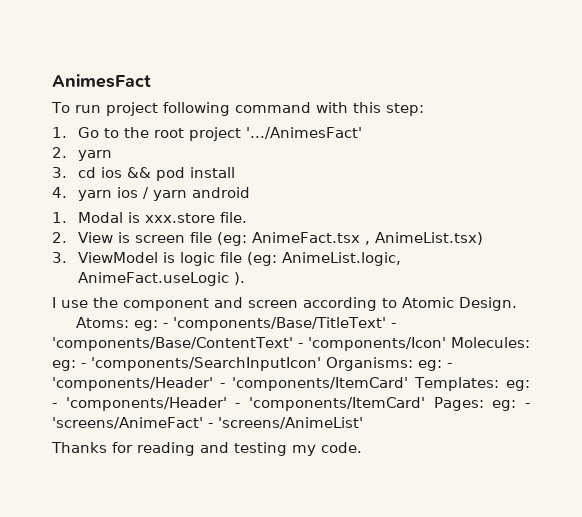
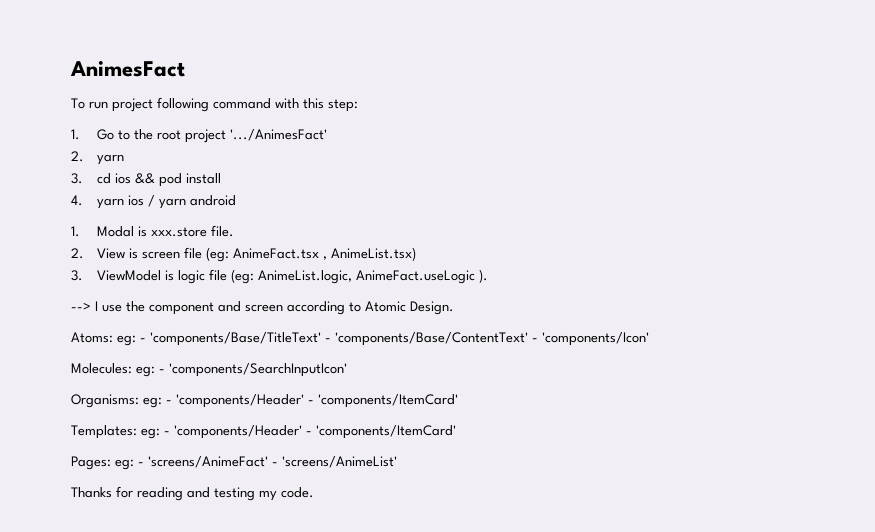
- I use the component and screen according to Atomic Design.
+ --> I use the component and screen according to Atomic Design.
- Atoms: eg: - 'components/Base/TitleText' - 'components/Base/ContentText' - 'components/Icon' Molecules: eg: - 'components/SearchInputIcon' Organisms: eg: - 'components/Header' - 'components/ItemCard' Templates: eg: - 'components/Header' - 'components/ItemCard' Pages: eg: - 'screens/AnimeFact' - 'screens/AnimeList'
+ Atoms: eg: - 'components/Base/TitleText' - 'components/Base/ContentText' - 'components/Icon'
+ Molecules: eg: - 'components/SearchInputIcon'
+ Organisms: eg: - 'components/Header' - 'components/ItemCard'
+ Templates: eg: - 'components/Header' - 'components/ItemCard'
+ Pages: eg: - 'screens/AnimeFact' - 'screens/AnimeList'

